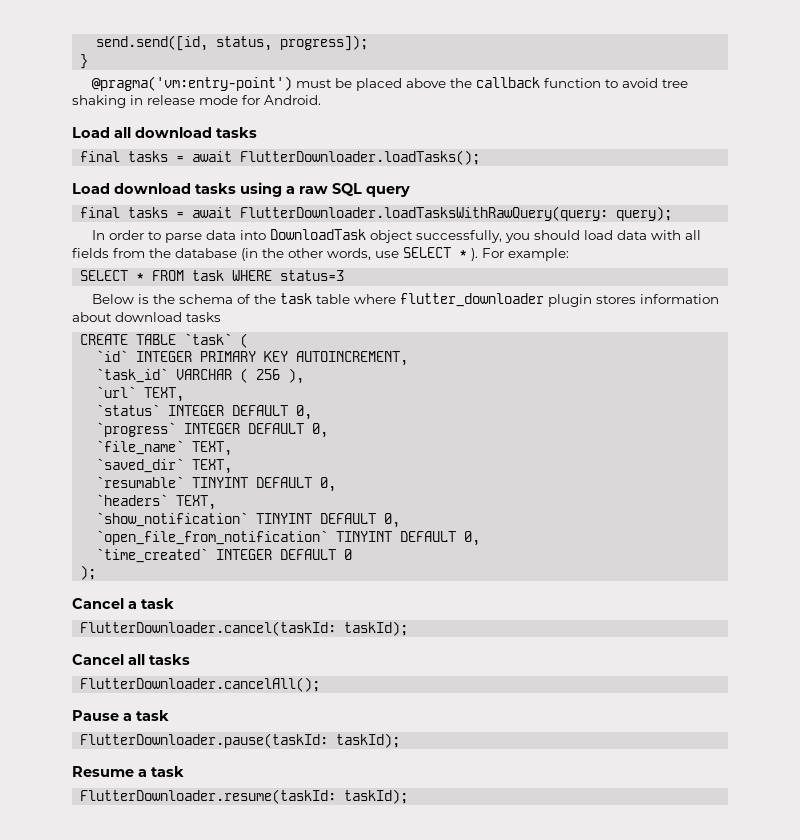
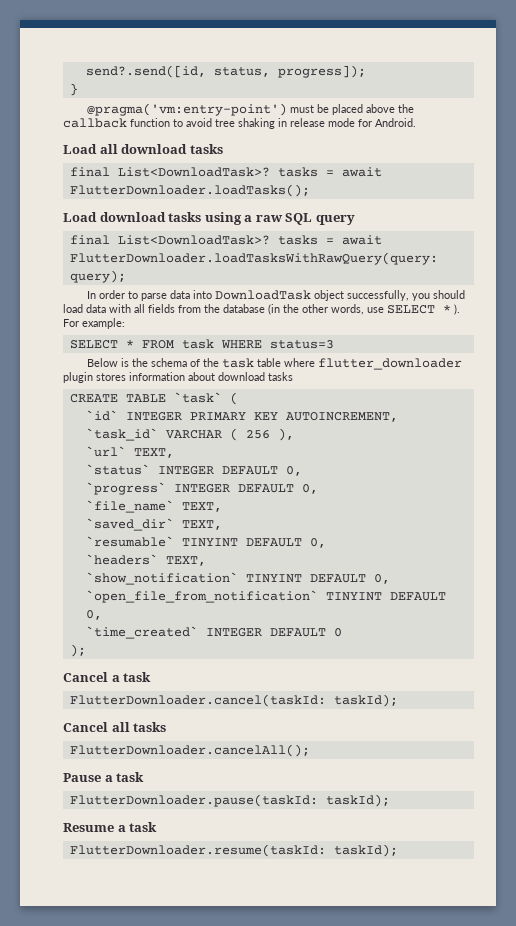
- send.send([id, status, progress]);
+ send?.send([id, status, progress]);
- final tasks = await FlutterDownloader.loadTasks();
+ final List<DownloadTask>? tasks = await FlutterDownloader.loadTasks();
- final tasks = await FlutterDownloader.loadTasksWithRawQuery(query: query);
+ final List<DownloadTask>? tasks = await FlutterDownloader.loadTasksWithRawQuery(query: query);

